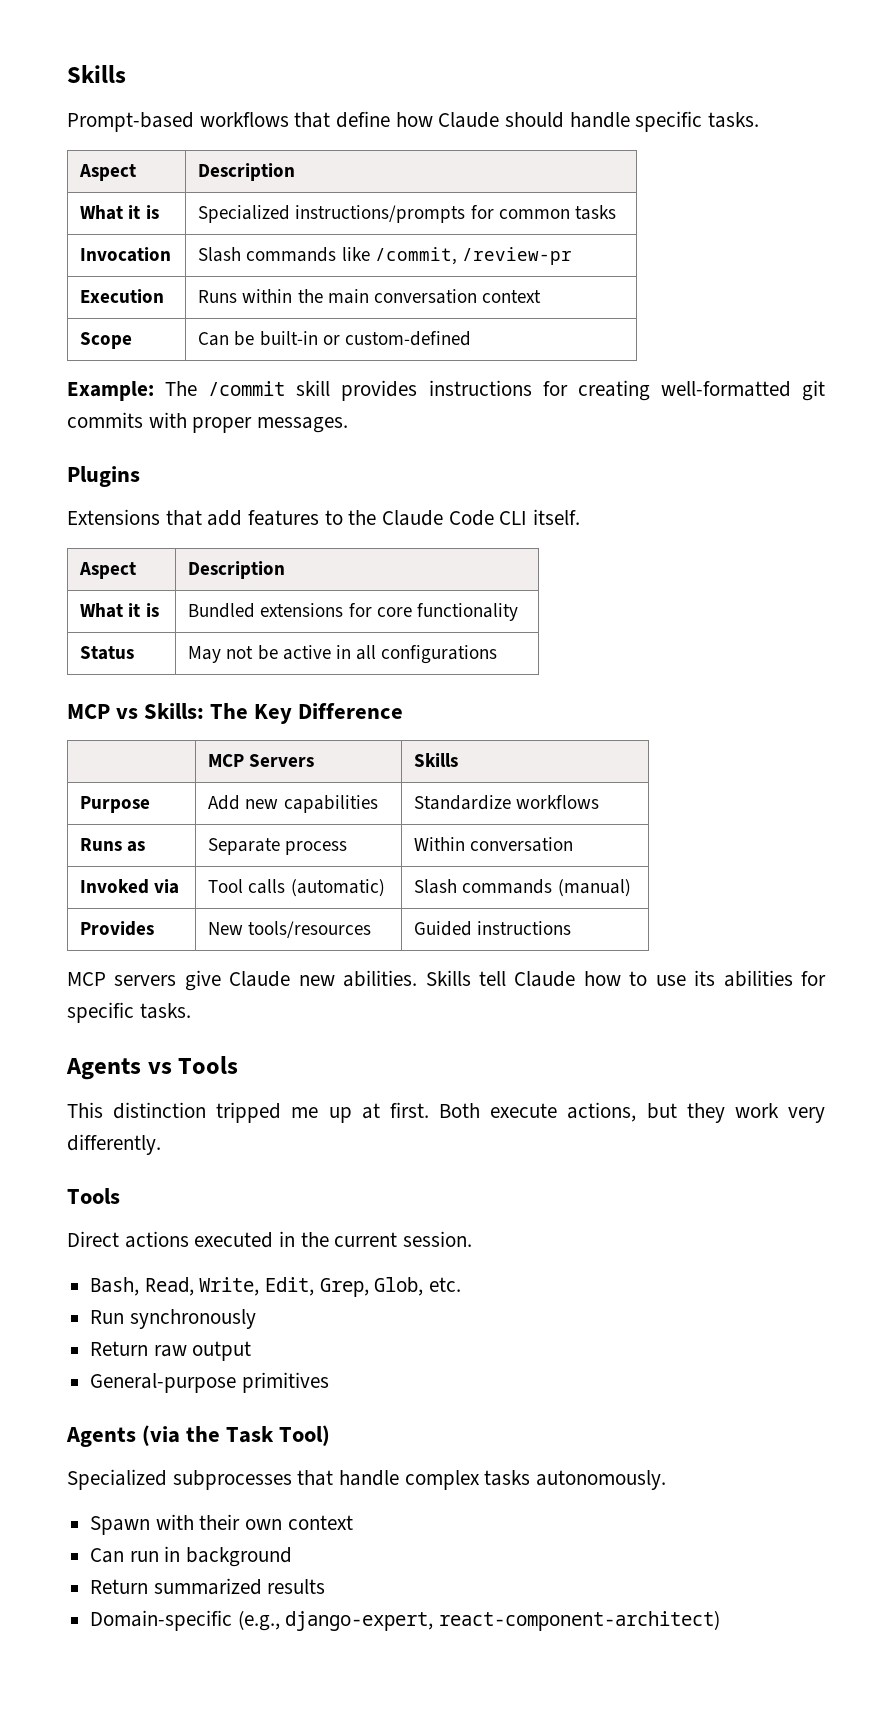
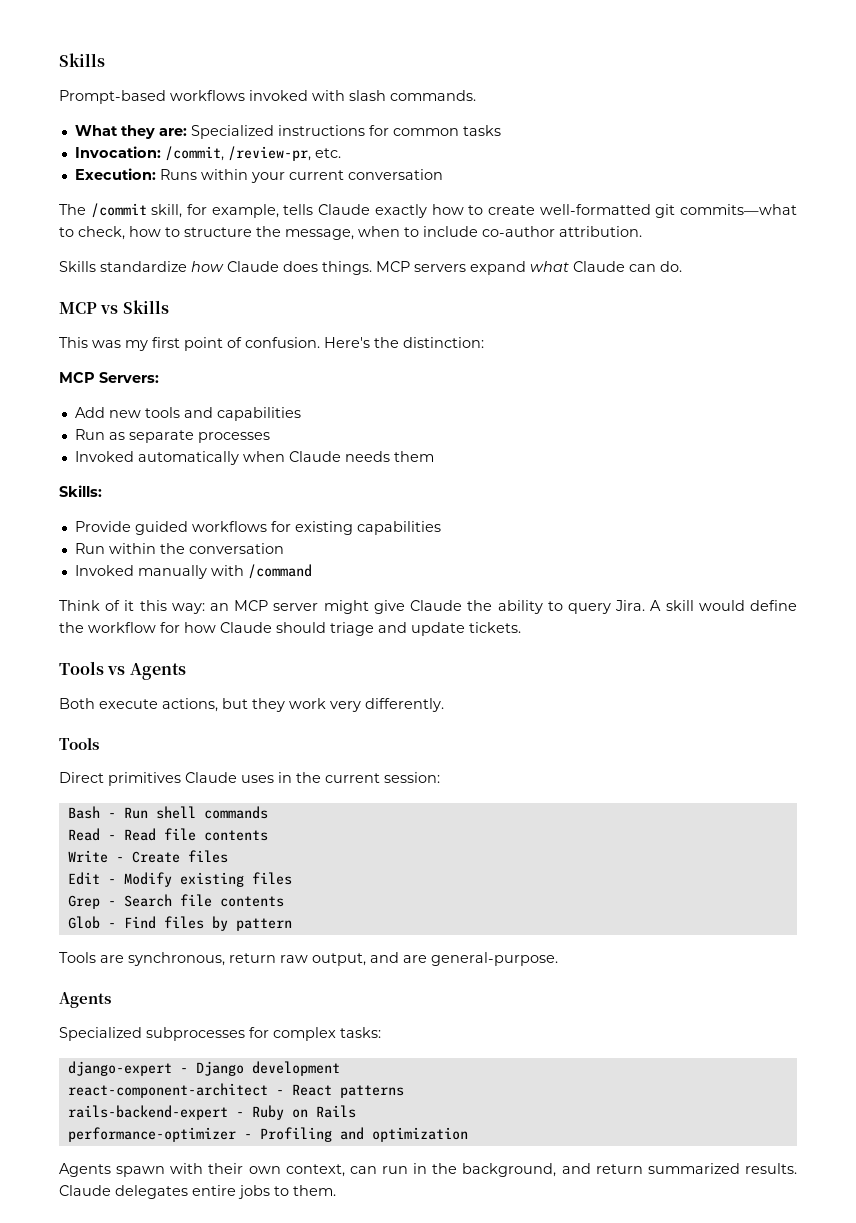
- Prompt-based workflows that define how Claude should handle specific tasks.
- Aspect | Description
- What it is | Specialized instructions/prompts for common tasks
- Invocation | Slash commands like /commit, /review-pr
- Execution | Runs within the main conversation context
- Scope | Can be built-in or custom-defined
- Example: The /commit skill provides instructions for creating well-formatted git commits with proper messages.
- Plugins
- Extensions that add features to the Claude Code CLI itself.
- Aspect | Description
- What it is | Bundled extensions for core functionality
- Status | May not be active in all configurations
- MCP vs Skills: The Key Difference
- | MCP Servers | Skills
- Purpose | Add new capabilities | Standardize workflows
- Runs as | Separate process | Within conversation
- Invoked via | Tool calls (automatic) | Slash commands (manual)
- Provides | New tools/resources | Guided instructions
- MCP servers give Claude new abilities. Skills tell Claude how to use its abilities for specific tasks.
- Agents vs Tools
- This distinction tripped me up at first. Both execute actions, but they work very differently.
+ Prompt-based workflows invoked with slash commands.
+ What they are: Specialized instructions for common tasks
+ Invocation: /commit, /review-pr, etc.
+ Execution: Runs within your current conversation
+ The /commit skill, for example, tells Claude exactly how to create well-formatted git commits—what to check, how to structure the message, when to include co-author attribution.
+ Skills standardize how Claude does things. MCP servers expand what Claude can do.
+ MCP vs Skills
+ This was my first point of confusion. Here's the distinction:
+ MCP Servers:
+ Add new tools and capabilities
+ Run as separate processes
+ Invoked automatically when Claude needs them
+ Skills:
+ Provide guided workflows for existing capabilities
+ Run within the conversation
+ Invoked manually with /command
+ Think of it this way: an MCP server might give Claude the ability to query Jira. A skill would define the workflow for how Claude should triage and update tickets.
+ Tools vs Agents
+ Both execute actions, but they work very differently.
- Direct actions executed in the current session.
- Bash, Read, Write, Edit, Grep, Glob, etc.
- Run synchronously
- Return raw output
- General-purpose primitives
- Agents (via the Task Tool)
- Specialized subprocesses that handle complex tasks autonomously.
- Spawn with their own context
- Can run in background
- Return summarized results
- Domain-specific (e.g., django-expert, react-component-architect)
+ Direct primitives Claude uses in the current session:
+ Bash - Run shell commands
+ Read - Read file contents
+ Write - Create files
+ Edit - Modify existing files
+ Grep - Search file contents
+ Glob - Find files by pattern
+ Tools are synchronous, return raw output, and are general-purpose.
+ Agents
+ Specialized subprocesses for complex tasks:
+ django-expert - Django development
+ react-component-architect - React patterns
+ rails-backend-expert - Ruby on Rails
+ performance-optimizer - Profiling and optimization
+ Agents spawn with their own context, can run in the background, and return summarized results. Claude delegates entire jobs to them.

